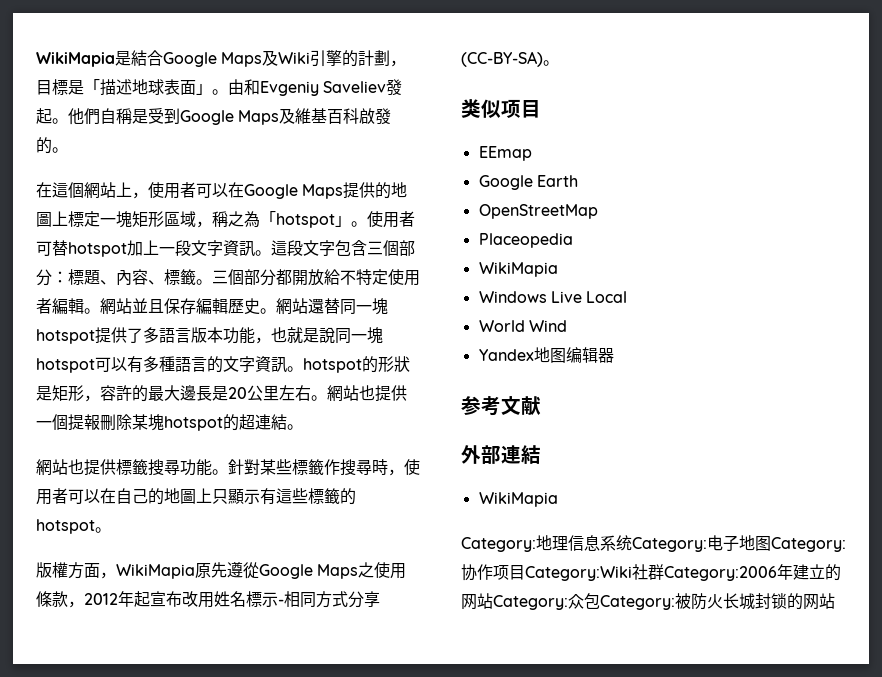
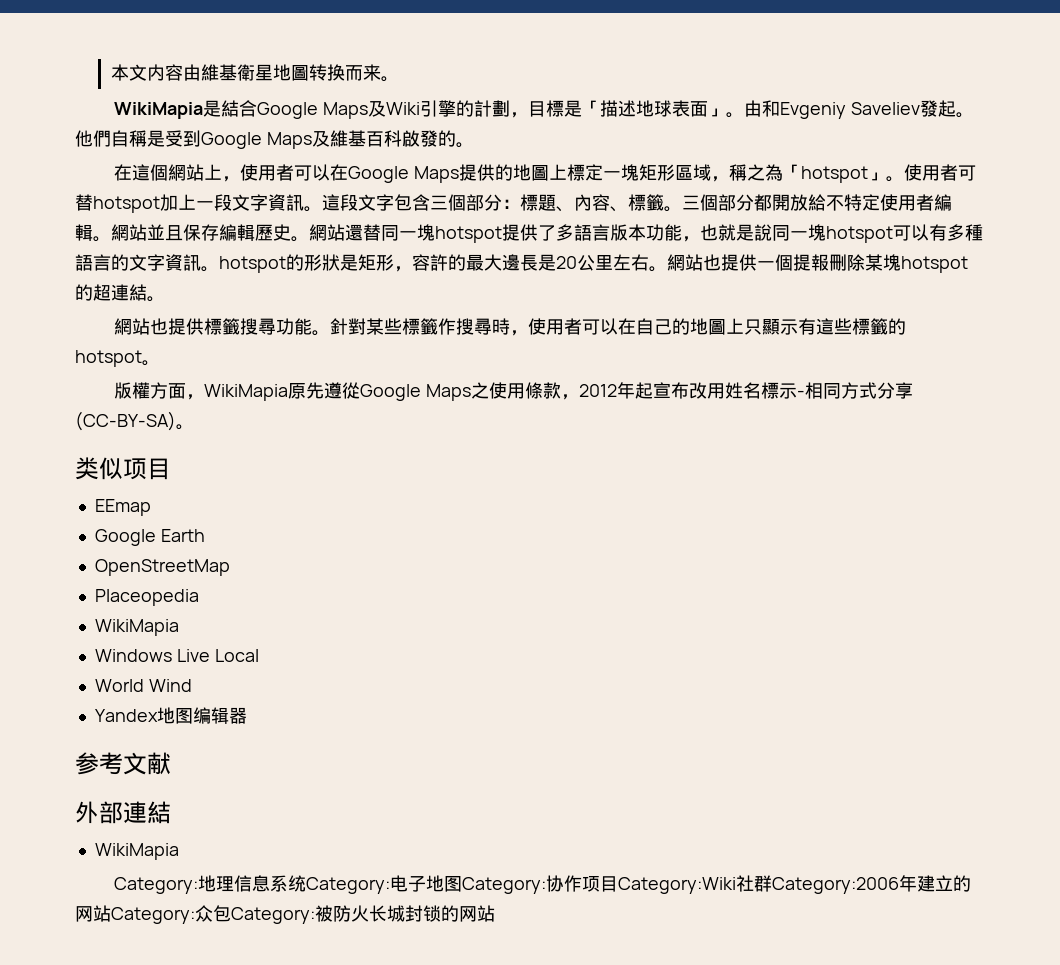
+ 本文内容由維基衛星地圖转换而来。

